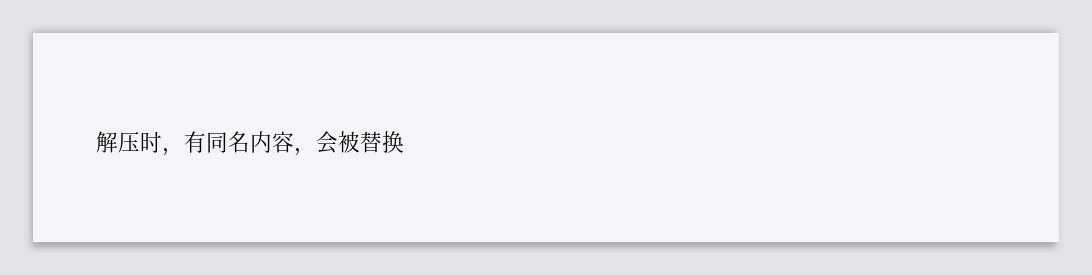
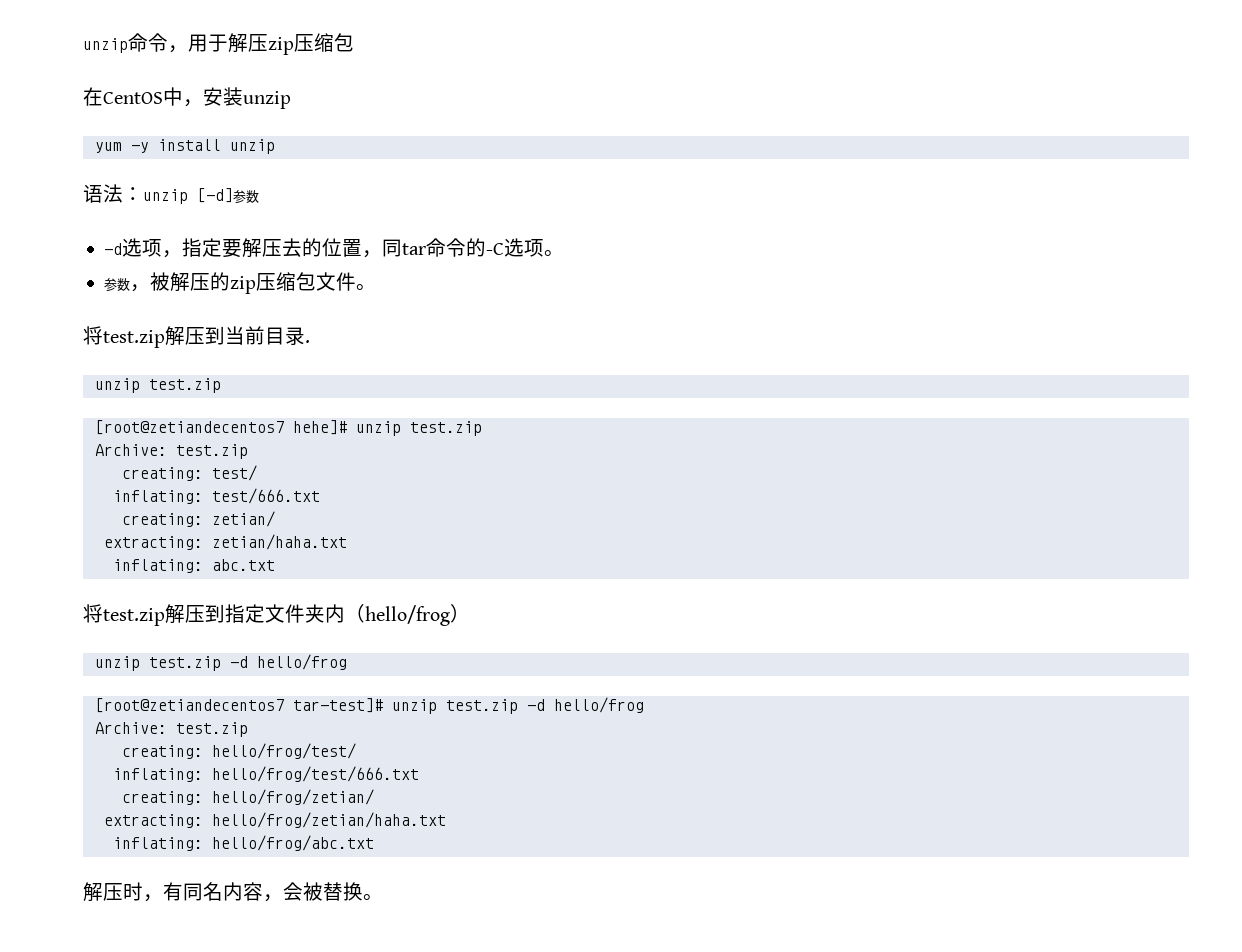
+ unzip命令，用于解压zip压缩包
+ 在CentOS中，安装unzip
+ yum -y install unzip
+ 语法：unzip [-d]参数
+ -d选项，指定要解压去的位置，同tar命令的-C选项。
+ 参数，被解压的zip压缩包文件。
+ 将test.zip解压到当前目录.
+ unzip test.zip
+ [root@zetiandecentos7 hehe]# unzip test.zip
+ Archive: test.zip
+ creating: test/
+ inflating: test/666.txt
+ creating: zetian/
+ extracting: zetian/haha.txt
+ inflating: abc.txt
+ 将test.zip解压到指定文件夹内（hello/frog）
+ unzip test.zip -d hello/frog
+ [root@zetiandecentos7 tar-test]# unzip test.zip -d hello/frog
+ Archive: test.zip
+ creating: hello/frog/test/
+ inflating: hello/frog/test/666.txt
+ creating: hello/frog/zetian/
+ extracting: hello/frog/zetian/haha.txt
+ inflating: hello/frog/abc.txt
- 解压时，有同名内容，会被替换
+ 解压时，有同名内容，会被替换。

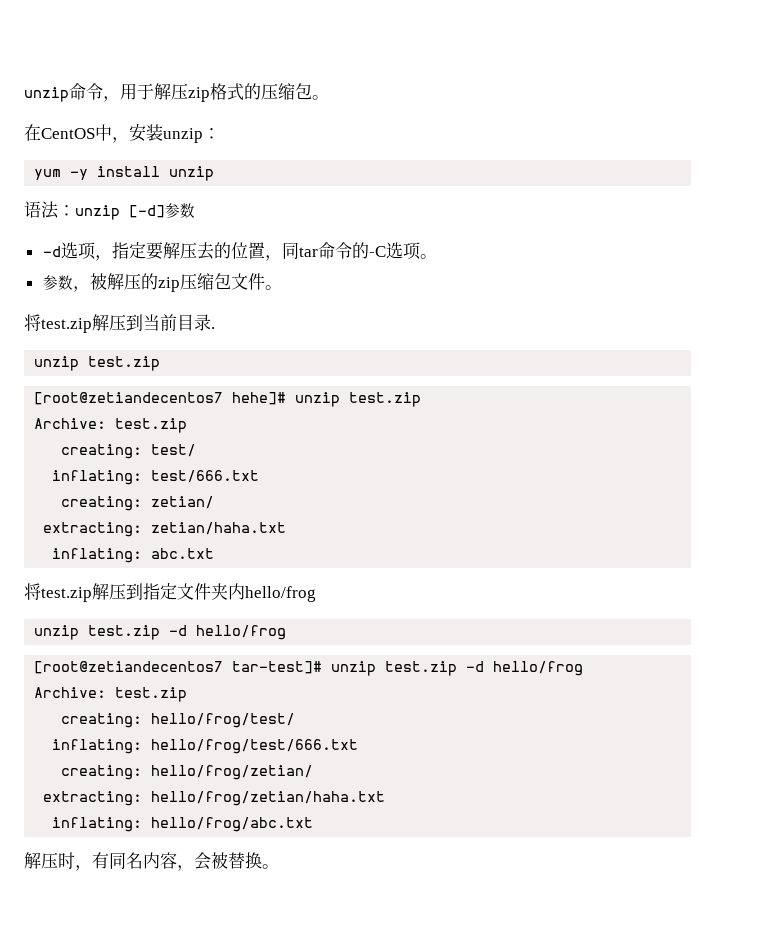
- unzip命令，用于解压zip压缩包
+ unzip命令，用于解压zip格式的压缩包。
- 在CentOS中，安装unzip
+ 在CentOS中，安装unzip：
- 将test.zip解压到指定文件夹内（hello/frog）
+ 将test.zip解压到指定文件夹内hello/frog

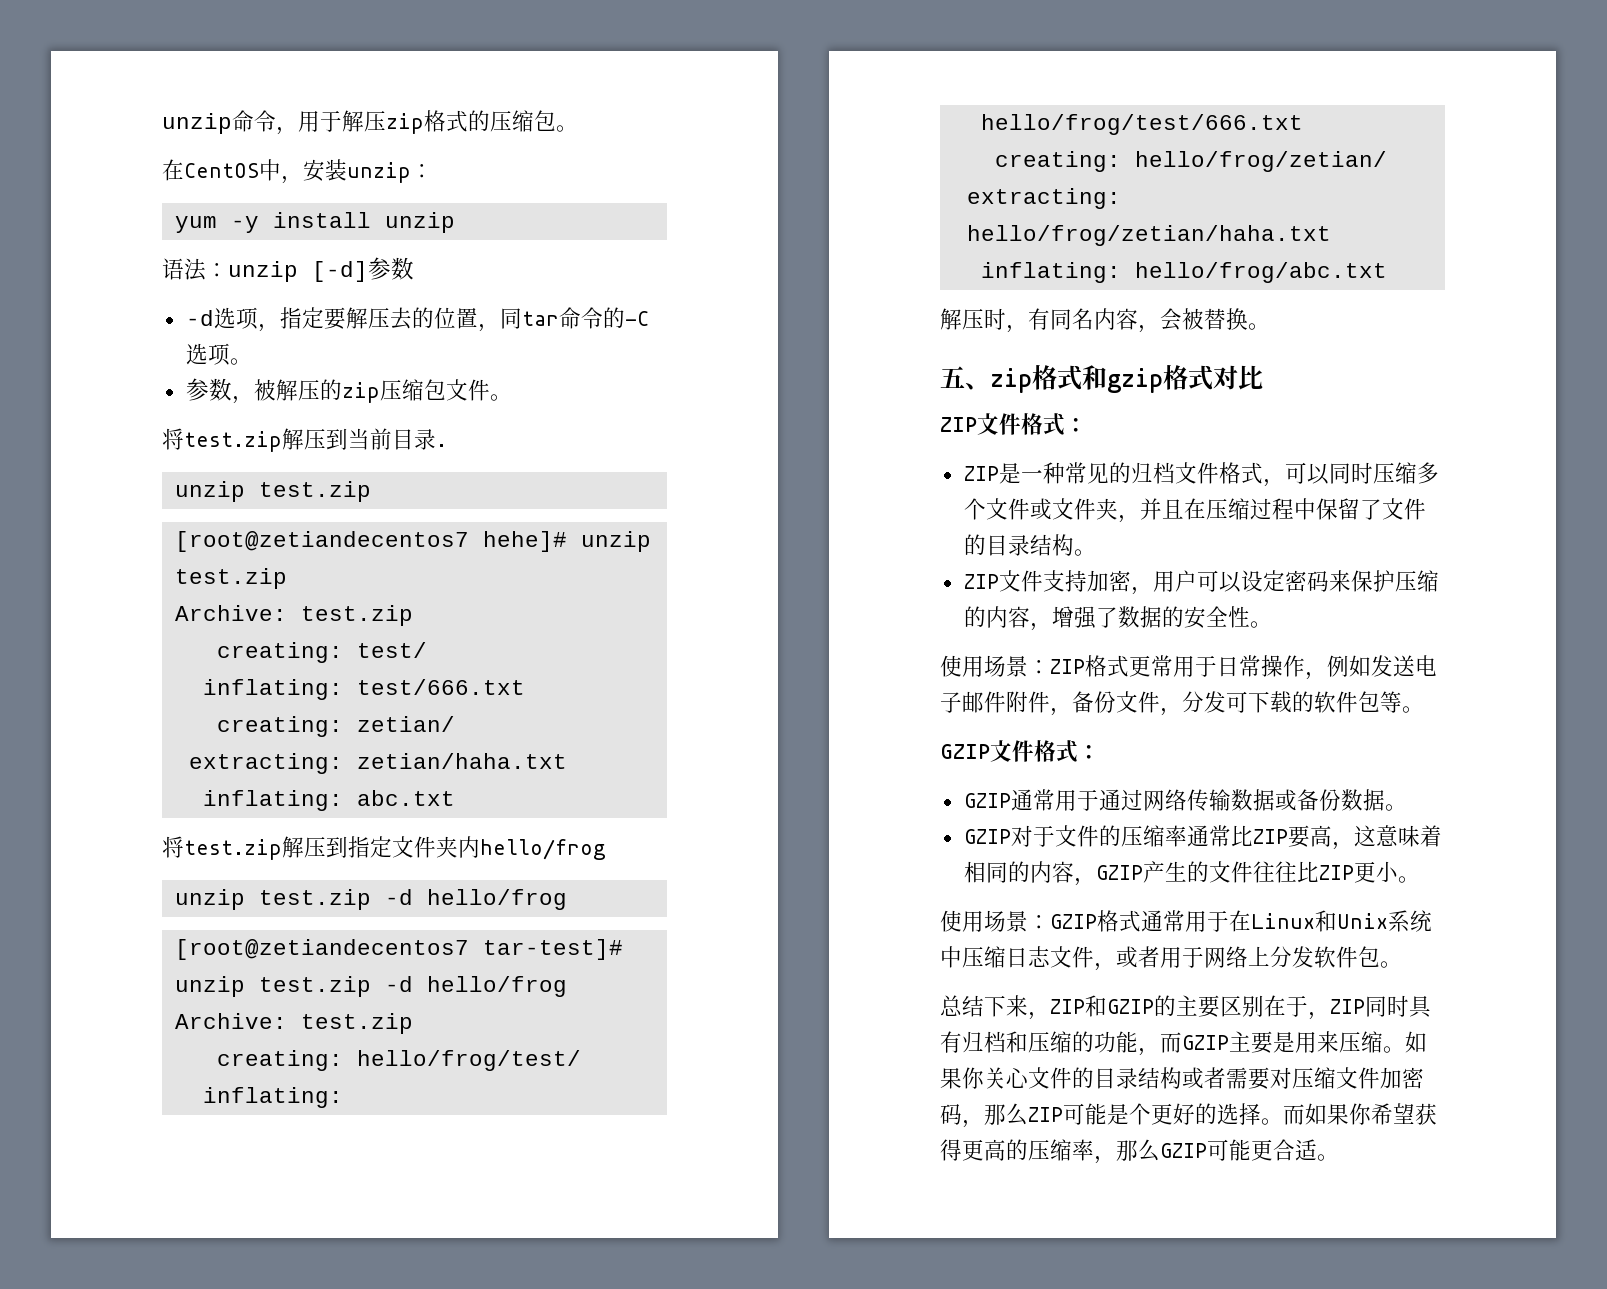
+ 五、zip格式和gzip格式对比
+ ZIP文件格式：
+ ZIP是一种常见的归档文件格式，可以同时压缩多个文件或文件夹，并且在压缩过程中保留了文件的目录结构。
+ ZIP文件支持加密，用户可以设定密码来保护压缩的内容，增强了数据的安全性。
+ 使用场景：ZIP格式更常用于日常操作，例如发送电子邮件附件，备份文件，分发可下载的软件包等。
+ GZIP文件格式：
+ GZIP通常用于通过网络传输数据或备份数据。
+ GZIP对于文件的压缩率通常比ZIP要高，这意味着相同的内容，GZIP产生的文件往往比ZIP更小。
+ 使用场景：GZIP格式通常用于在Linux和Unix系统中压缩日志文件，或者用于网络上分发软件包。
+ 总结下来，ZIP和GZIP的主要区别在于，ZIP同时具有归档和压缩的功能，而GZIP主要是用来压缩。如果你关心文件的目录结构或者需要对压缩文件加密码，那么ZIP可能是个更好的选择。而如果你希望获得更高的压缩率，那么GZIP可能更合适。

